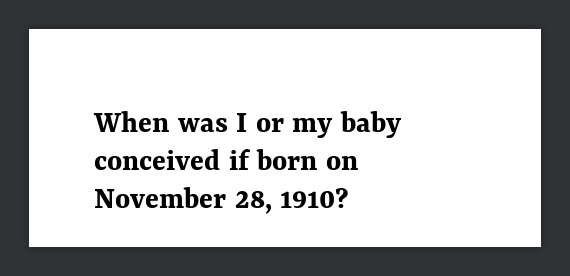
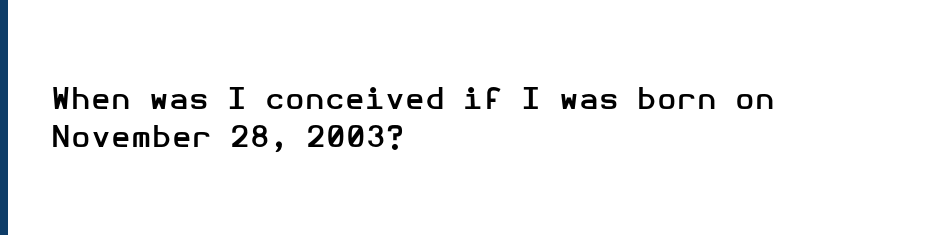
- When was I or my baby conceived if born on November 28, 1910?
+ When was I conceived if I was born on November 28, 2003?

